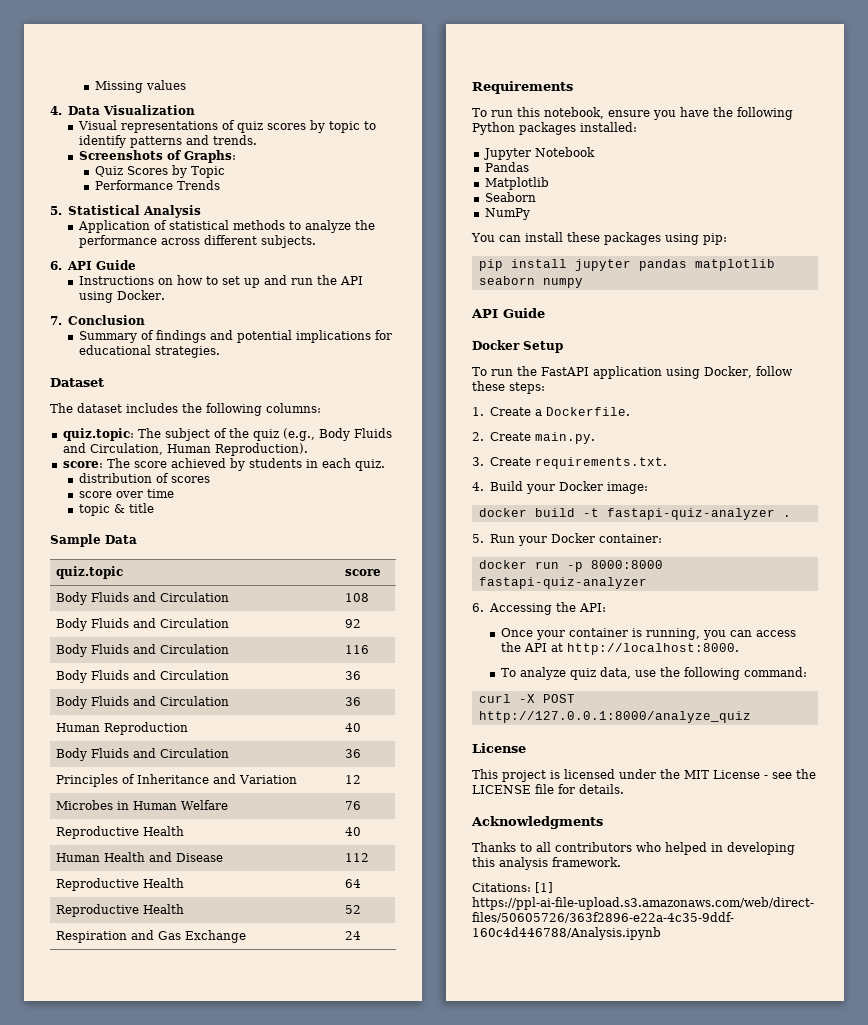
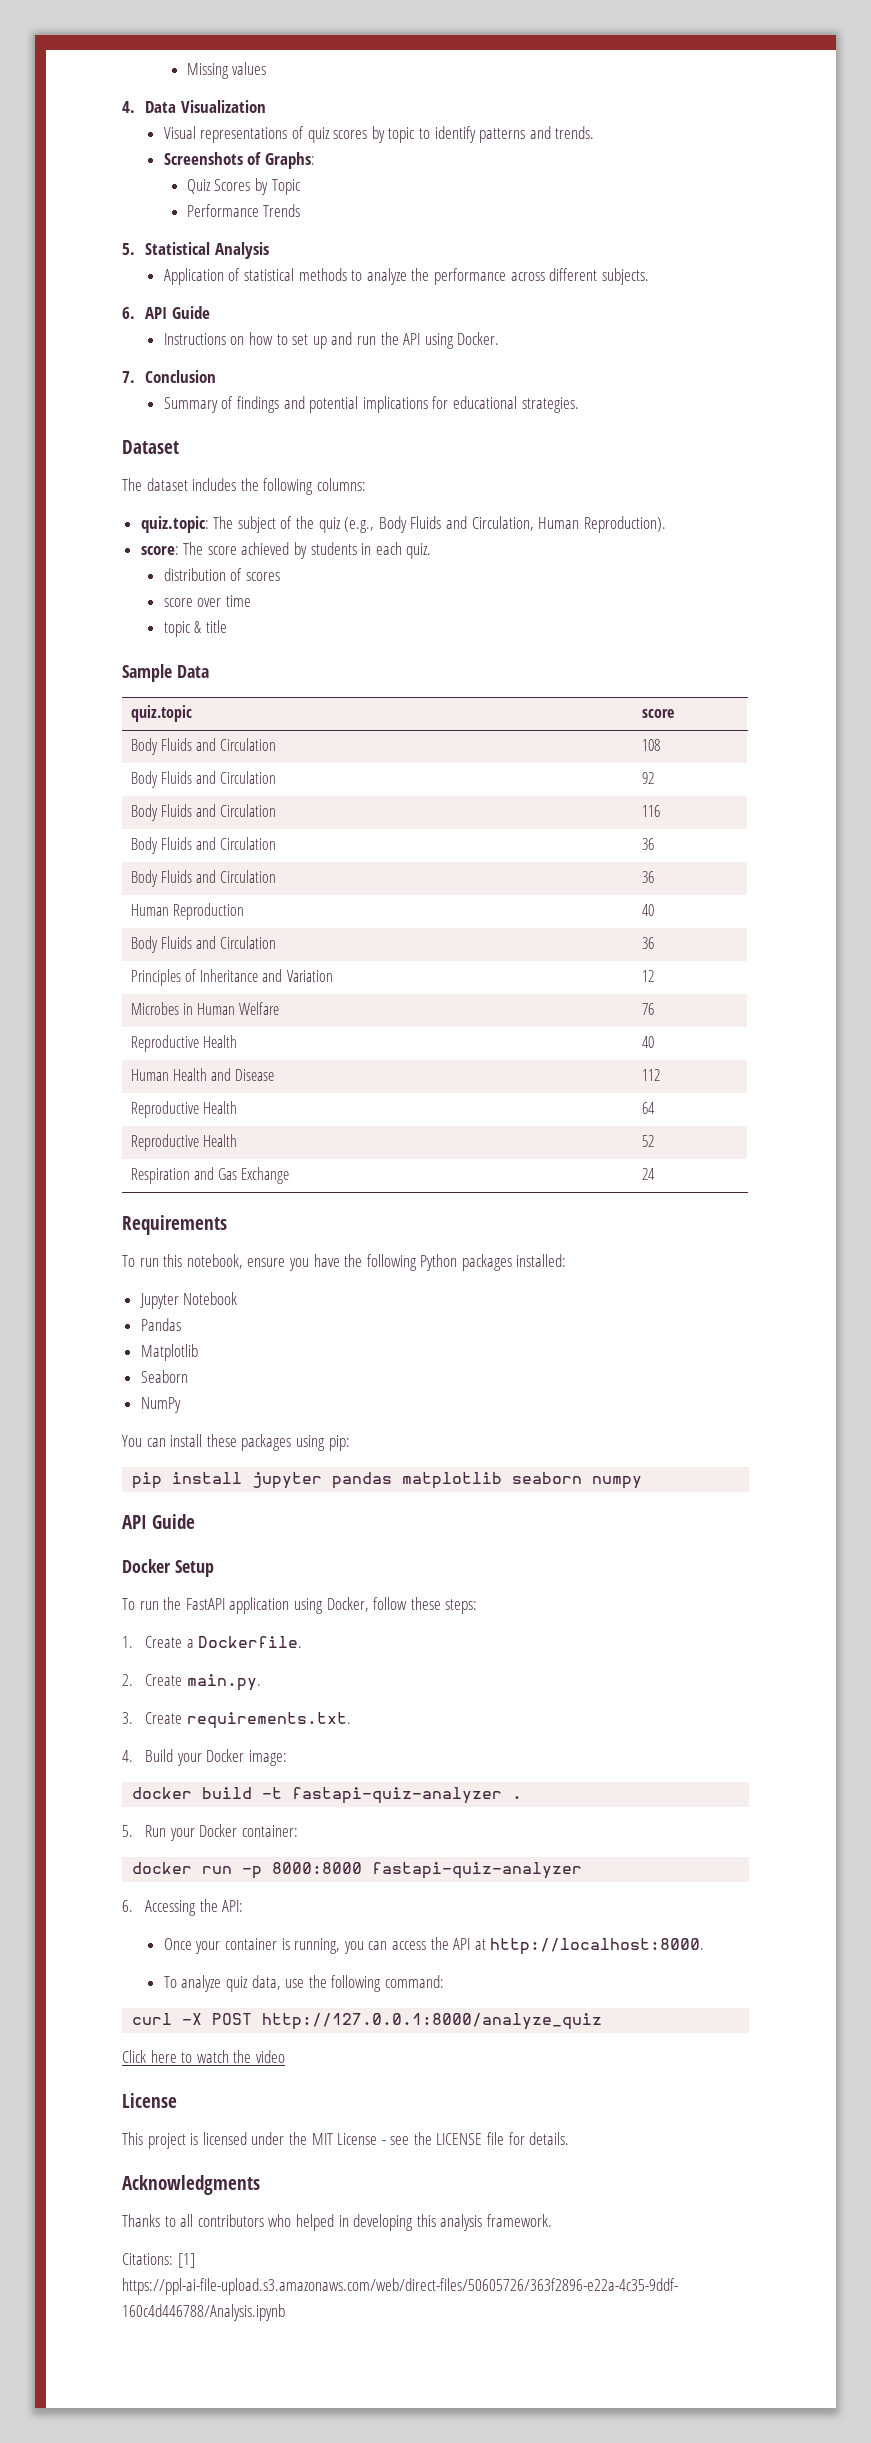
+ Click here to watch the video

